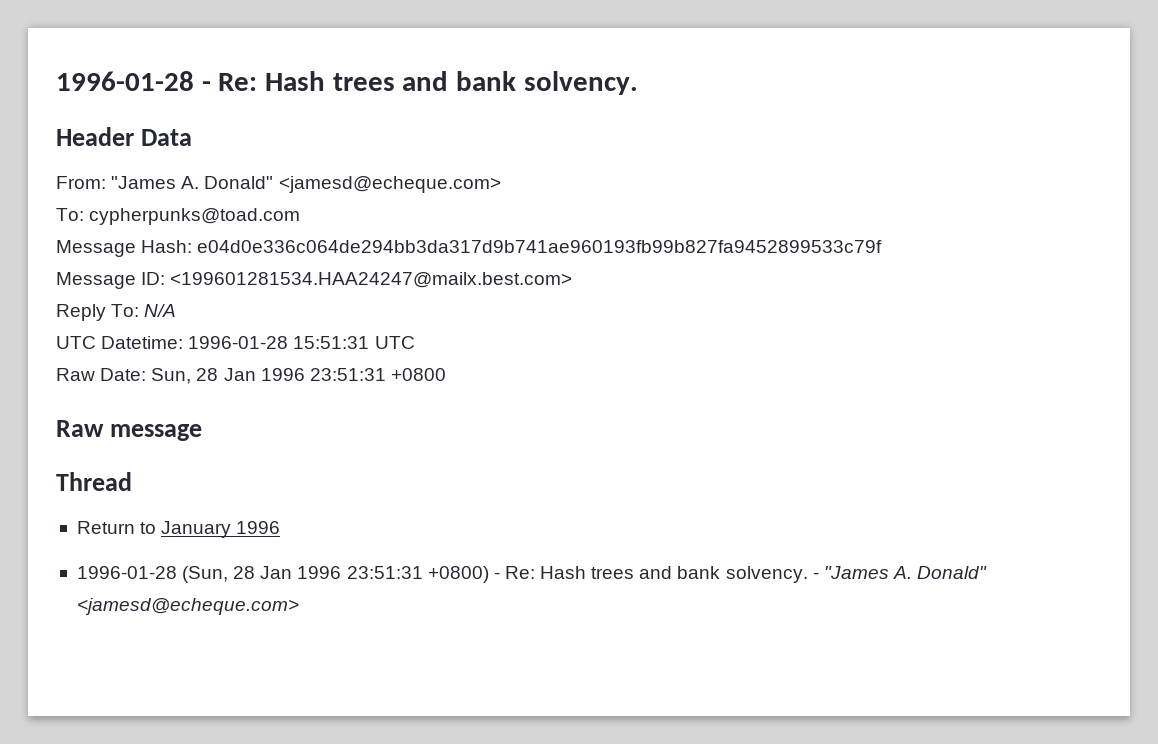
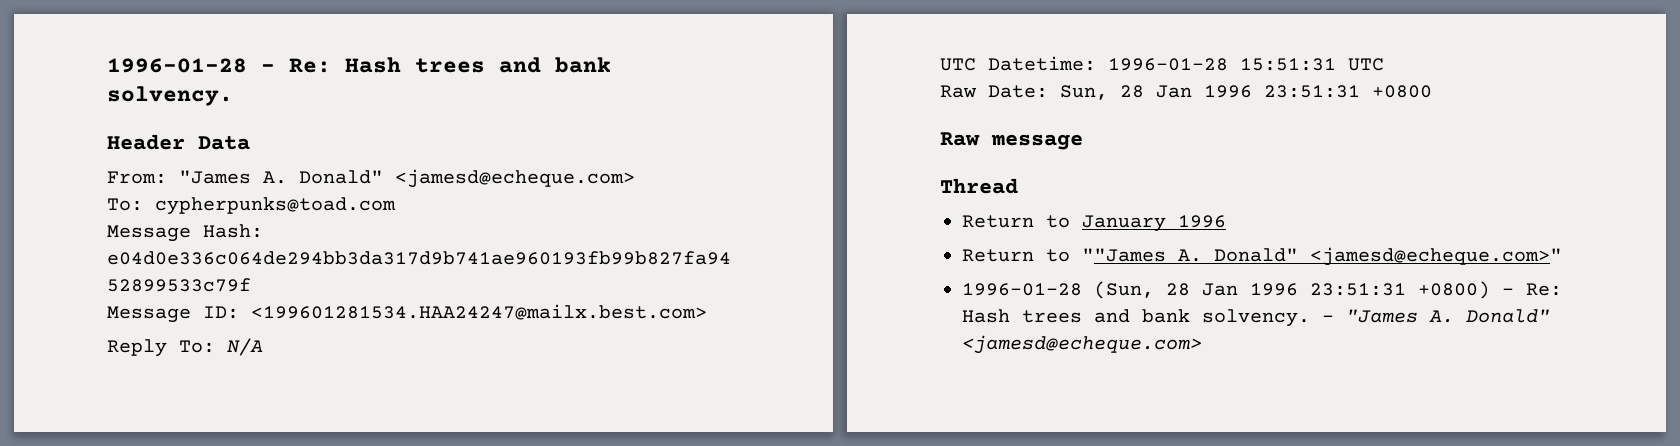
+ Return to ""James A. Donald" <jamesd@echeque.com>"

